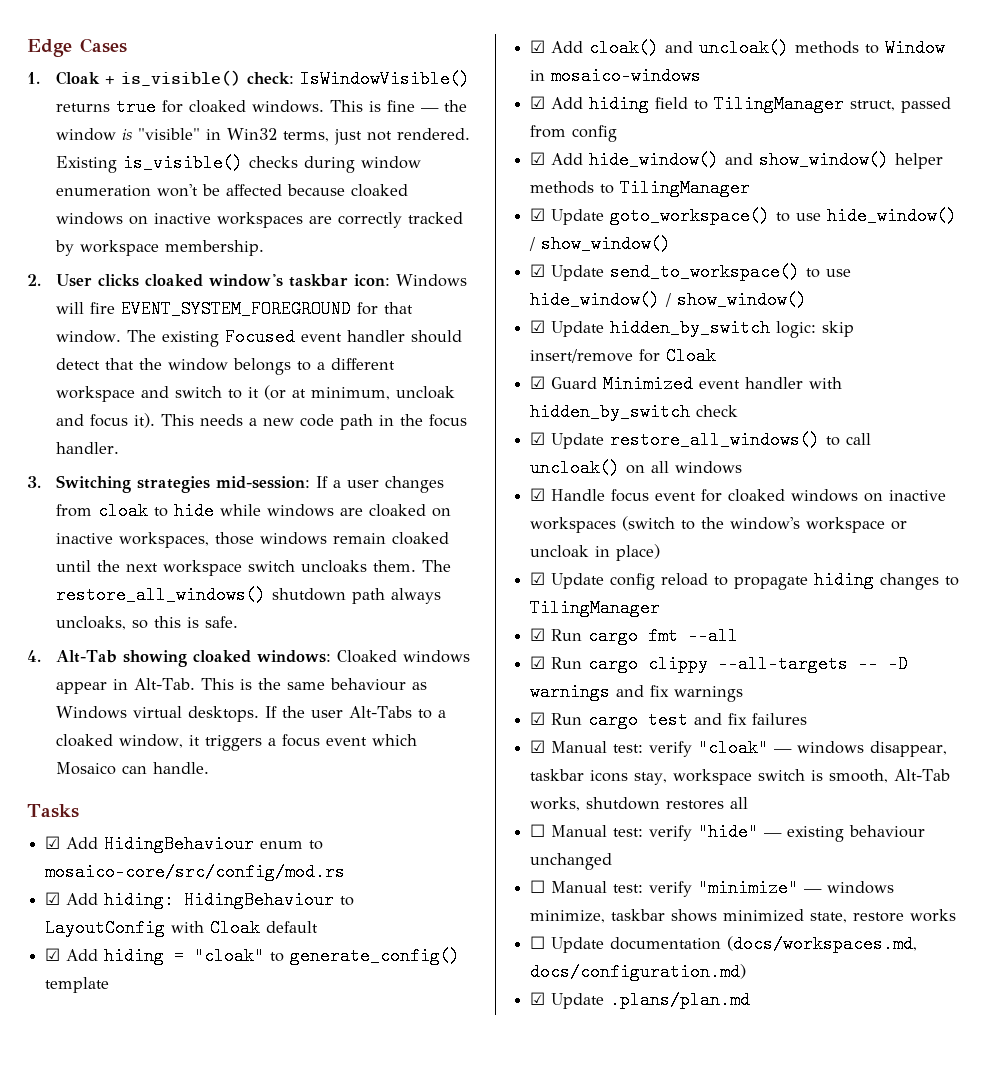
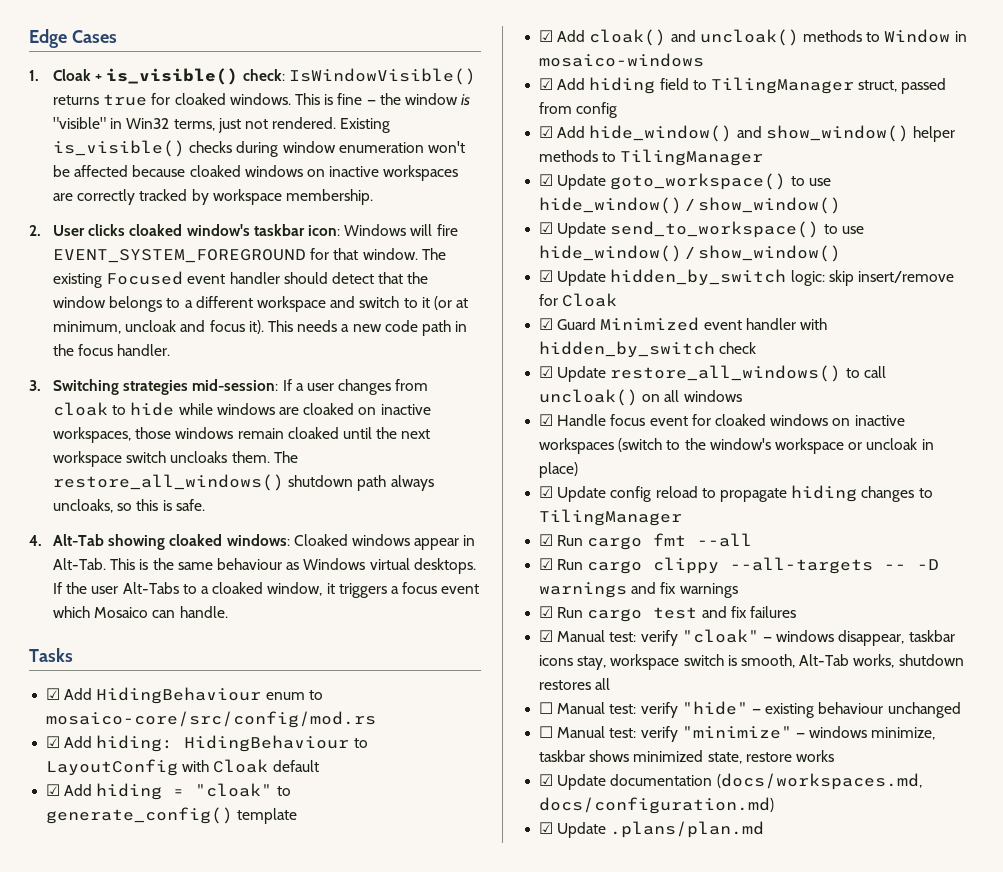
- ☐ Update documentation (docs/workspaces.md, docs/configuration.md)
+ ☑ Update documentation (docs/workspaces.md, docs/configuration.md)

